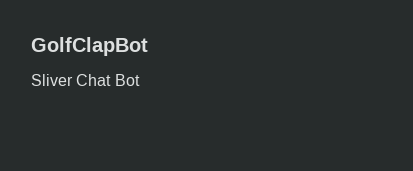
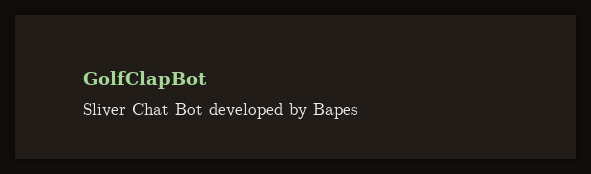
- Sliver Chat Bot
+ Sliver Chat Bot developed by Bapes

